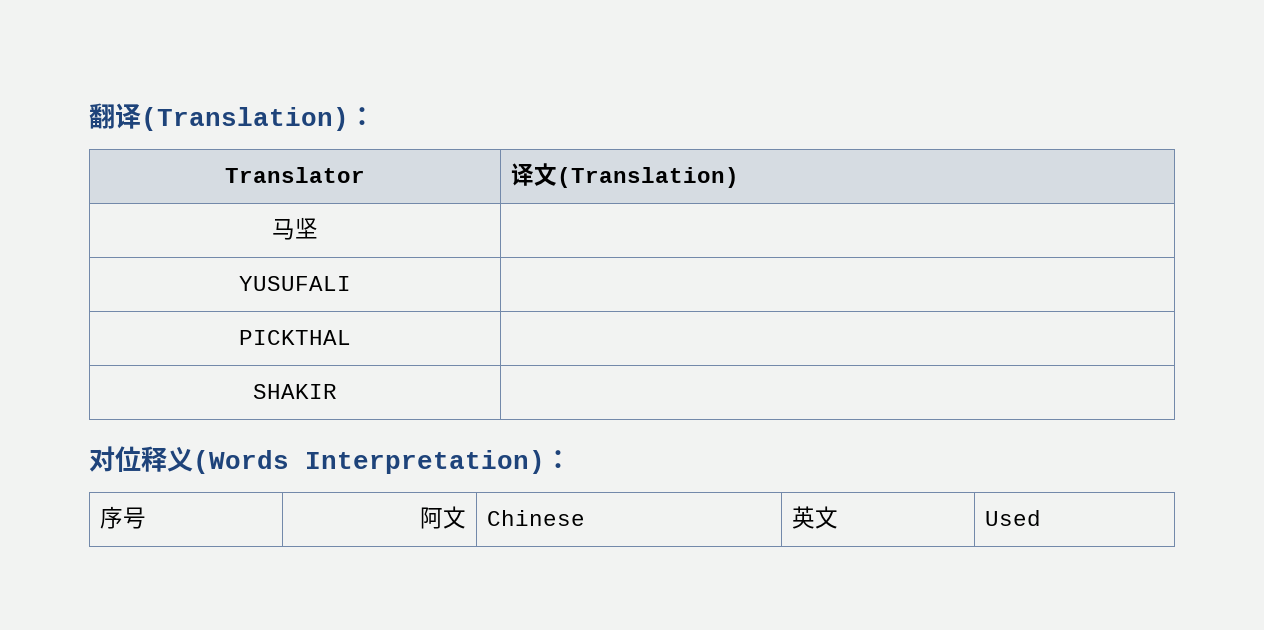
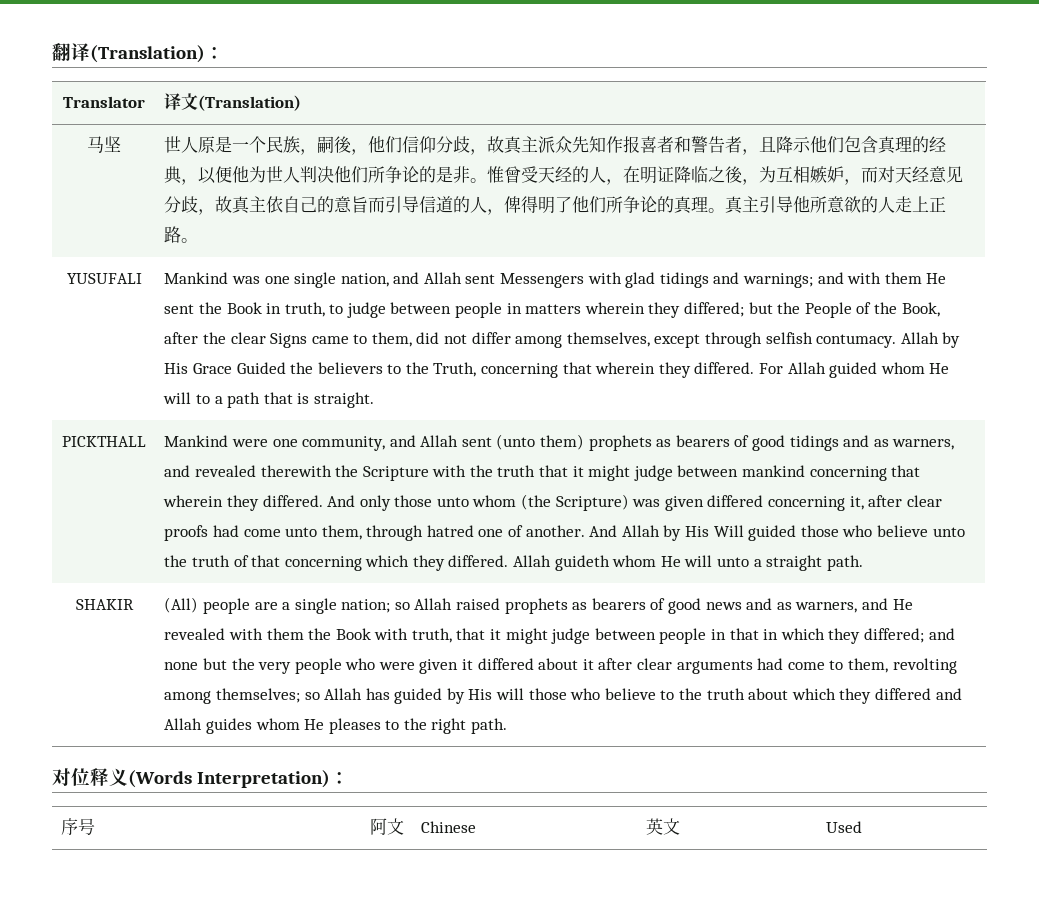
- YUSUFALI |
- PICKTHAL |
- SHAKIR |
+ 世人原是一个民族，嗣後，他们信仰分歧，故真主派众先知作报喜者和警告者，且降示他们包含真理的经典，以便他为世人判决他们所争论的是非。惟曾受天经的人，在明证降临之後，为互相嫉妒，而对天经意见分歧，故真主依自己的意旨而引导信道的人，俾得明了他们所争论的真理。真主引导他所意欲的人走上正路。
+ YUSUFALI | Mankind was one single nation, and Allah sent Messengers with glad tidings and warnings; and with them He sent the Book in truth, to judge between people in matters wherein they differed; but the People of the Book, after the clear Signs came to them, did not differ among themselves, except through selfish contumacy. Allah by His Grace Guided the believers to the Truth, concerning that wherein they differed. For Allah guided whom He will to a path that is straight.
+ PICKTHALL | Mankind were one community, and Allah sent (unto them) prophets as bearers of good tidings and as warners, and revealed therewith the Scripture with the truth that it might judge between mankind concerning that wherein they differed. And only those unto whom (the Scripture) was given differed concerning it, after clear proofs had come unto them, through hatred one of another. And Allah by His Will guided those who believe unto the truth of that concerning which they differed. Allah guideth whom He will unto a straight path.
+ SHAKIR | (All) people are a single nation; so Allah raised prophets as bearers of good news and as warners, and He revealed with them the Book with truth, that it might judge between people in that in which they differed; and none but the very people who were given it differed about it after clear arguments had come to them, revolting among themselves; so Allah has guided by His will those who believe to the truth about which they differed and Allah guides whom He pleases to the right path.

